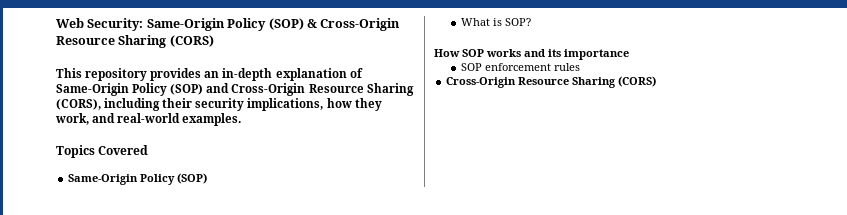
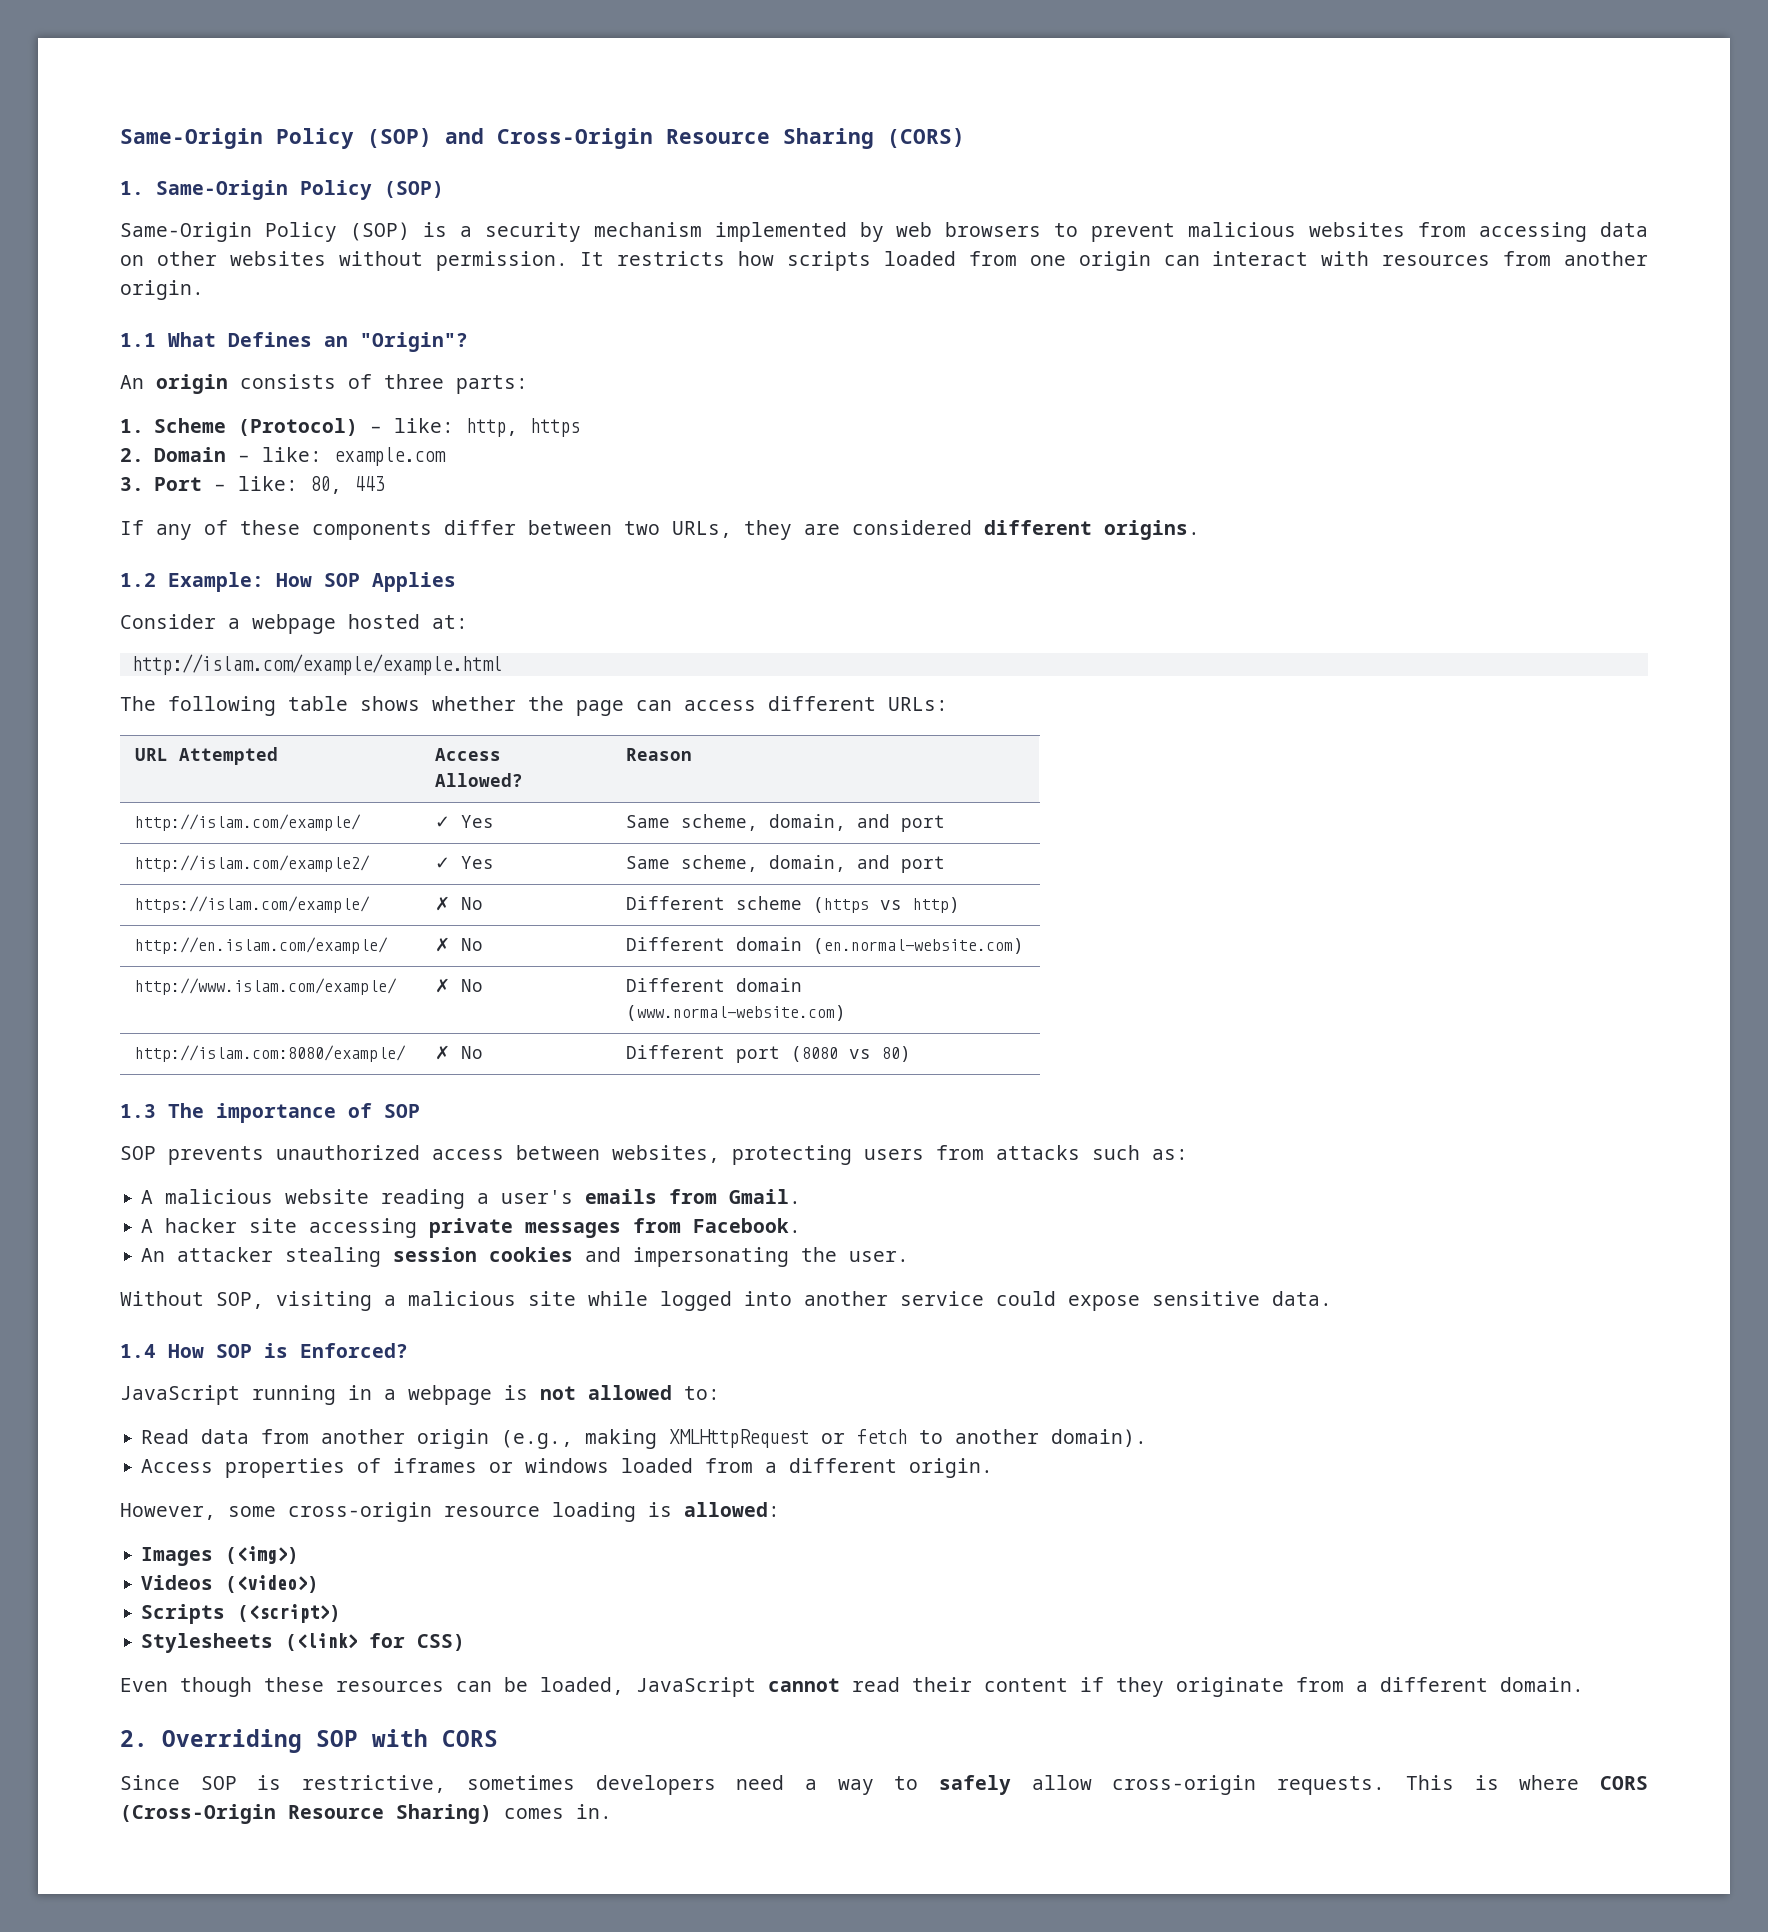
- Web Security: Same-Origin Policy (SOP) & Cross-Origin Resource Sharing (CORS)
- This repository provides an in-depth explanation of Same-Origin Policy (SOP) and Cross-Origin Resource Sharing (CORS), including their security implications, how they work, and real-world examples.
- Topics Covered
- Same-Origin Policy (SOP)
- What is SOP?
- How SOP works and its importance
- SOP enforcement rules
- Cross-Origin Resource Sharing (CORS)
+ Same-Origin Policy (SOP) and Cross-Origin Resource Sharing (CORS)
+ 1. Same-Origin Policy (SOP)
+ Same-Origin Policy (SOP) is a security mechanism implemented by web browsers to prevent malicious websites from accessing data on other websites without permission. It restricts how scripts loaded from one origin can interact with resources from another origin.
+ 1.1 What Defines an "Origin"?
+ An origin consists of three parts:
+ 1. Scheme (Protocol) – like: http, https
+ 2. Domain – like: example.com
+ 3. Port – like: 80, 443
+ If any of these components differ between two URLs, they are considered different origins.
+ 1.2 Example: How SOP Applies
+ Consider a webpage hosted at:
+ http://islam.com/example/example.html
+ The following table shows whether the page can access different URLs:
+ URL Attempted | Access Allowed? | Reason
+ http://islam.com/example/ | ✓ Yes | Same scheme, domain, and port
+ http://islam.com/example2/ | ✓ Yes | Same scheme, domain, and port
+ https://islam.com/example/ | ✗ No | Different scheme (https vs http)
+ http://en.islam.com/example/ | ✗ No | Different domain (en.normal-website.com)
+ http://www.islam.com/example/ | ✗ No | Different domain (www.normal-website.com)
+ http://islam.com:8080/example/ | ✗ No | Different port (8080 vs 80)
+ 1.3 The importance of SOP
+ SOP prevents unauthorized access between websites, protecting users from attacks such as:
+ A malicious website reading a user's emails from Gmail.
+ A hacker site accessing private messages from Facebook.
+ An attacker stealing session cookies and impersonating the user.
+ Without SOP, visiting a malicious site while logged into another service could expose sensitive data.
+ 1.4 How SOP is Enforced?
+ JavaScript running in a webpage is not allowed to:
+ Read data from another origin (e.g., making XMLHttpRequest or fetch to another domain).
+ Access properties of iframes or windows loaded from a different origin.
+ However, some cross-origin resource loading is allowed:
+ Images (<img>)
+ Videos (<video>)
+ Scripts (<script>)
+ Stylesheets (<link> for CSS)
+ Even though these resources can be loaded, JavaScript cannot read their content if they originate from a different domain.
+ 2. Overriding SOP with CORS
+ Since SOP is restrictive, sometimes developers need a way to safely allow cross-origin requests. This is where CORS (Cross-Origin Resource Sharing) comes in.

